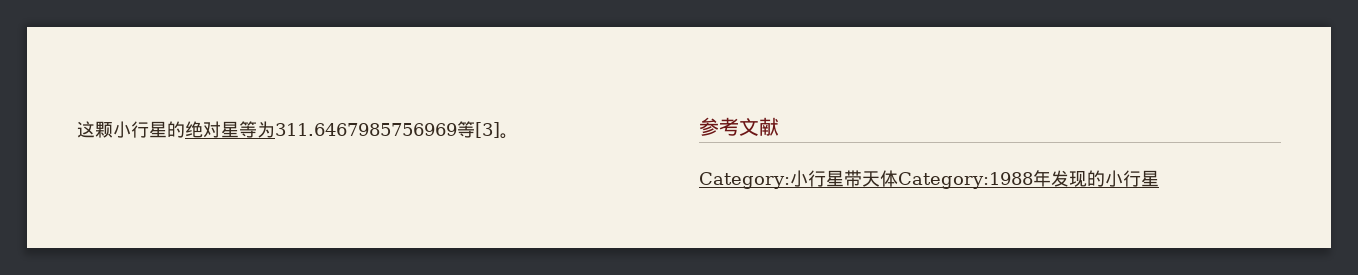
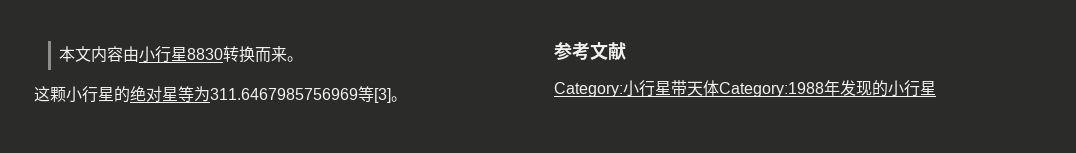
+ 本文内容由小行星8830转换而来。

